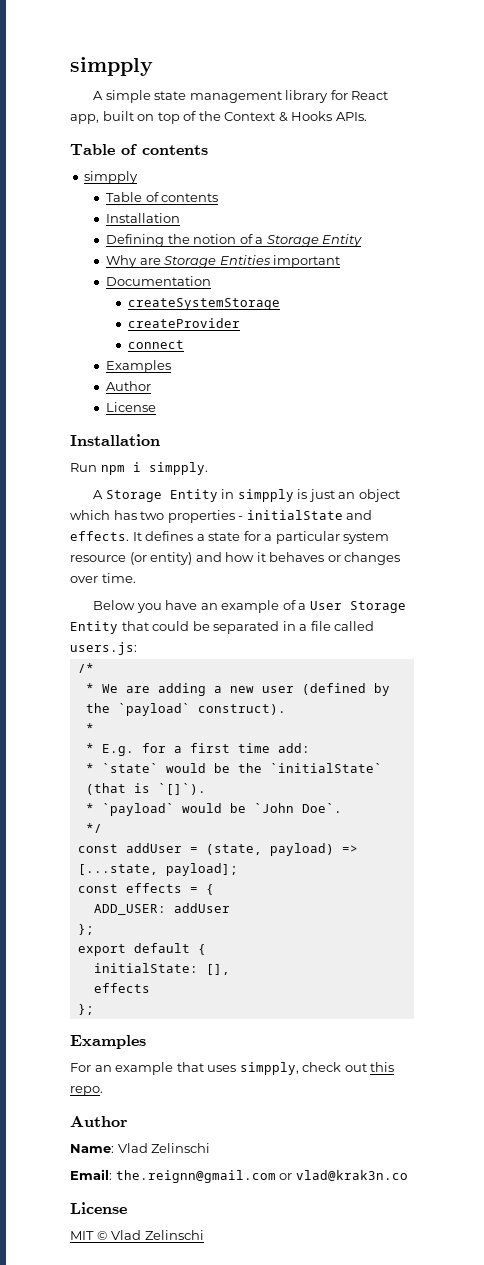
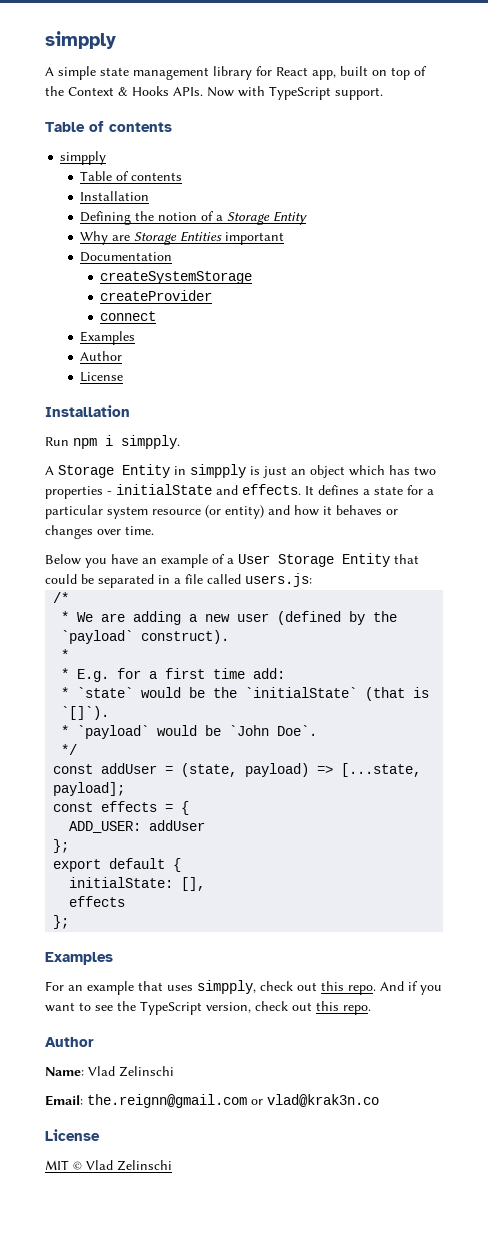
+ Now with TypeScript support.
+ And if you want to see the TypeScript version, check out this repo.

